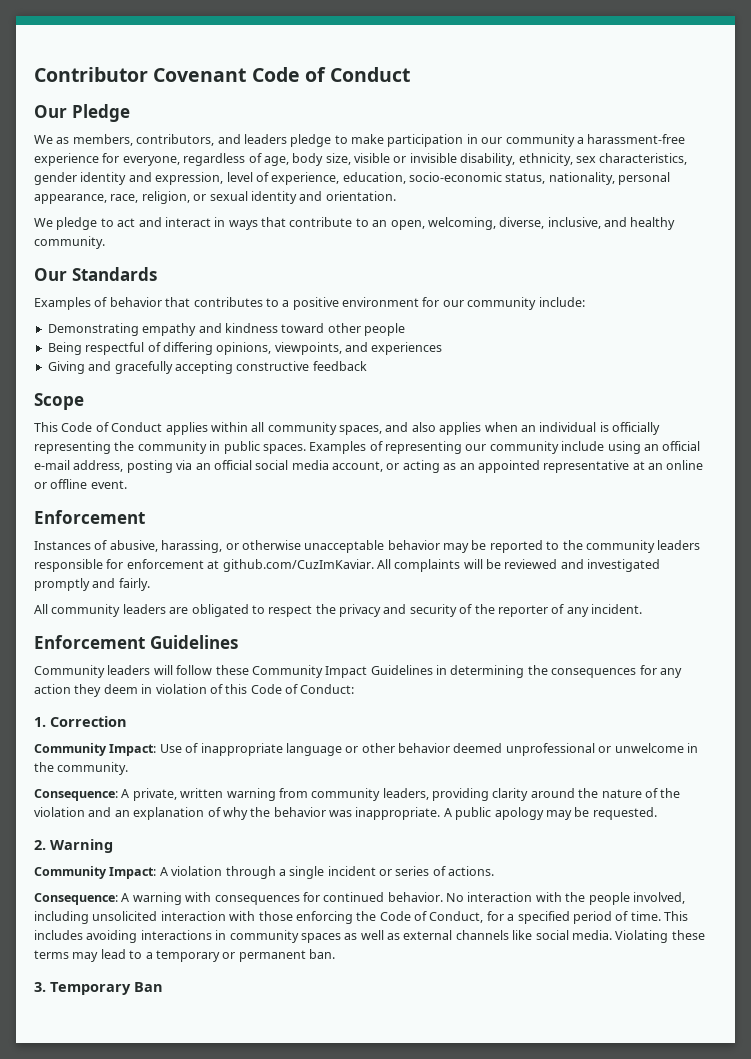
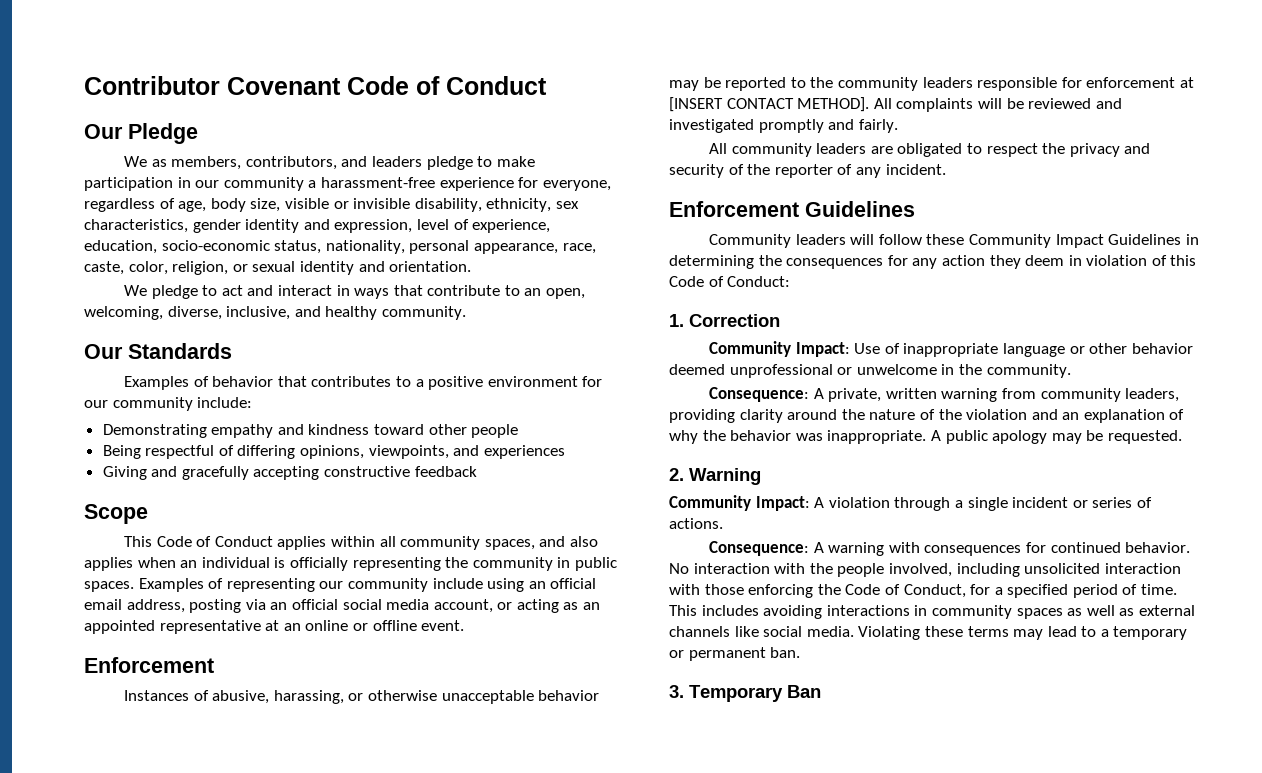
- We as members, contributors, and leaders pledge to make participation in our community a harassment-free experience for everyone, regardless of age, body size, visible or invisible disability, ethnicity, sex characteristics, gender identity and expression, level of experience, education, socio-economic status, nationality, personal appearance, race, religion, or sexual identity and orientation.
+ We as members, contributors, and leaders pledge to make participation in our community a harassment-free experience for everyone, regardless of age, body size, visible or invisible disability, ethnicity, sex characteristics, gender identity and expression, level of experience, education, socio-economic status, nationality, personal appearance, race, caste, color, religion, or sexual identity and orientation.
- Examples of representing our community include using an official e-mail address, posting via an official social media account, or acting as an appointed representative at an online or offline event.
+ Examples of representing our community include using an official email address, posting via an official social media account, or acting as an appointed representative at an online or offline event.
- Instances of abusive, harassing, or otherwise unacceptable behavior may be reported to the community leaders responsible for enforcement at github.com/CuzImKaviar. All complaints will be reviewed and investigated promptly and fairly.
+ Instances of abusive, harassing, or otherwise unacceptable behavior may be reported to the community leaders responsible for enforcement at [INSERT CONTACT METHOD]. All complaints will be reviewed and investigated promptly and fairly.

